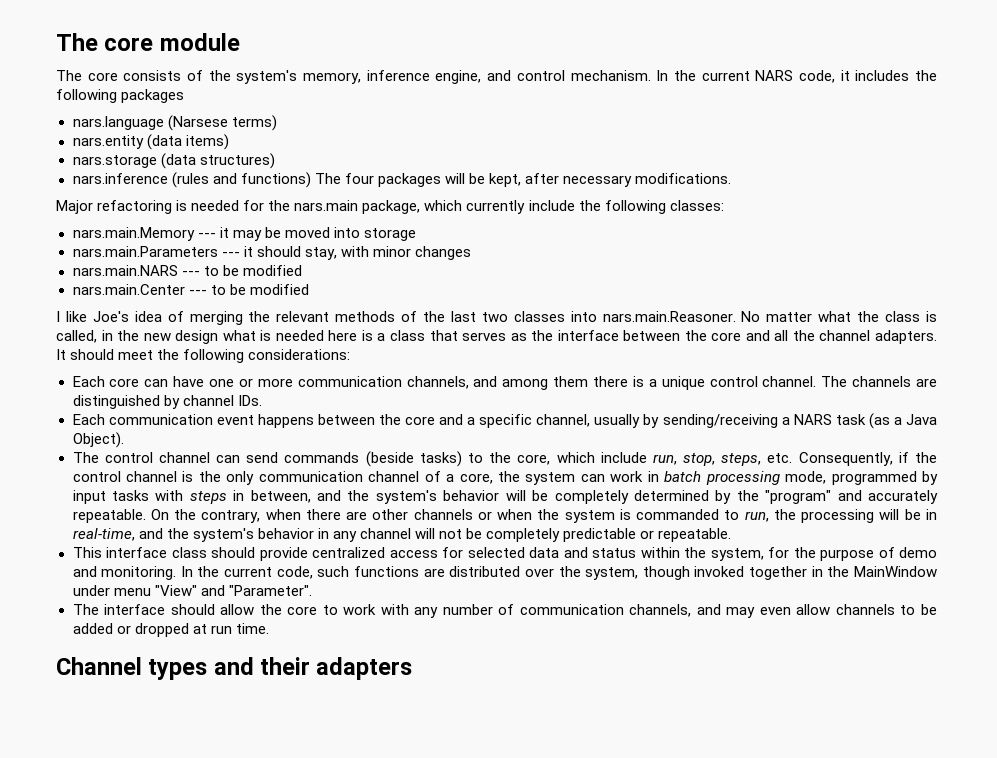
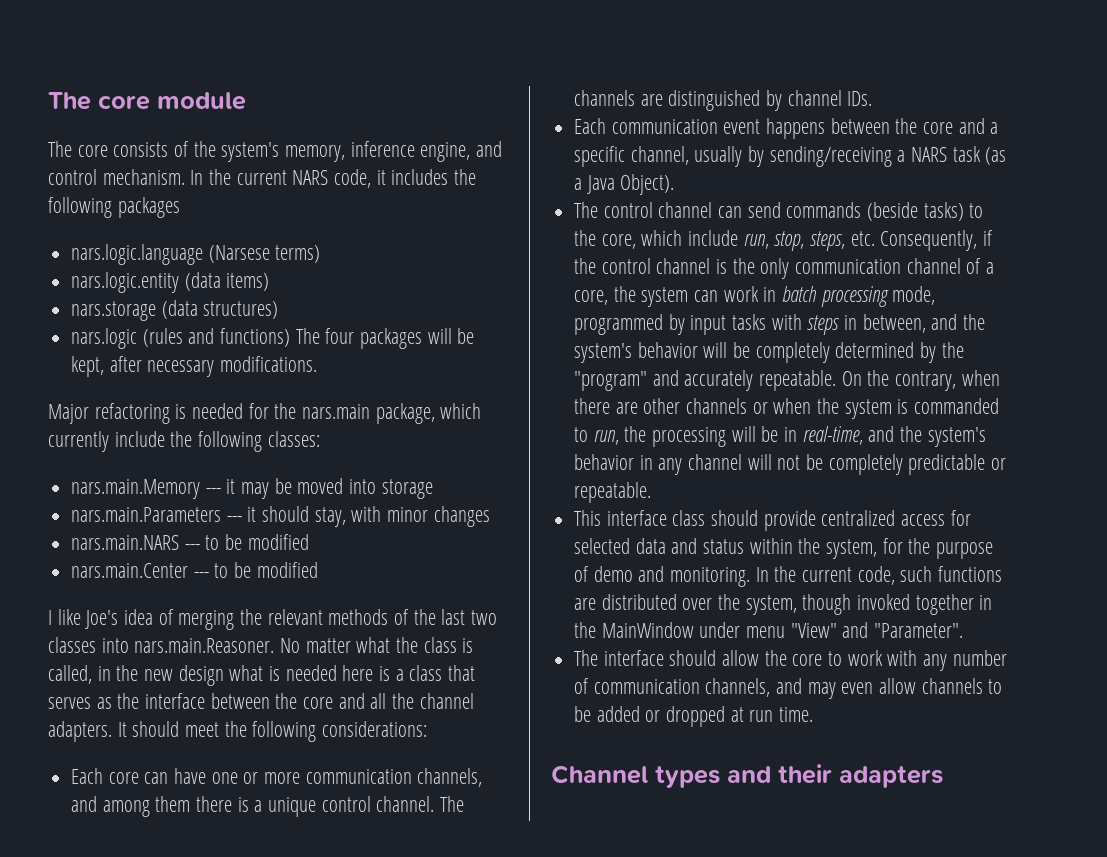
- nars.language (Narsese terms)
+ nars.logic.language (Narsese terms)
- nars.entity (data items)
+ nars.logic.entity (data items)
- nars.inference (rules and functions) The four packages will be kept, after necessary modifications.
+ nars.logic (rules and functions) The four packages will be kept, after necessary modifications.

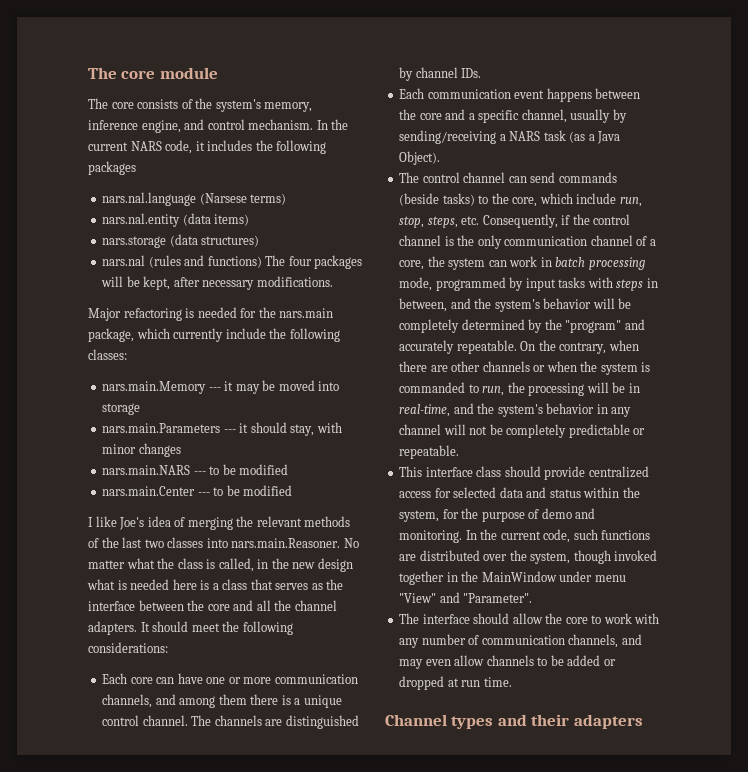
- nars.logic.language (Narsese terms)
+ nars.nal.language (Narsese terms)
- nars.logic.entity (data items)
+ nars.nal.entity (data items)
- nars.logic (rules and functions) The four packages will be kept, after necessary modifications.
+ nars.nal (rules and functions) The four packages will be kept, after necessary modifications.

